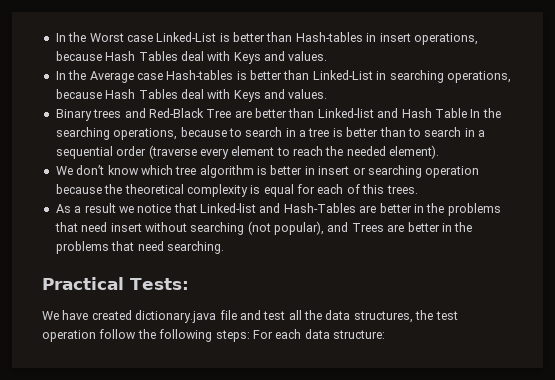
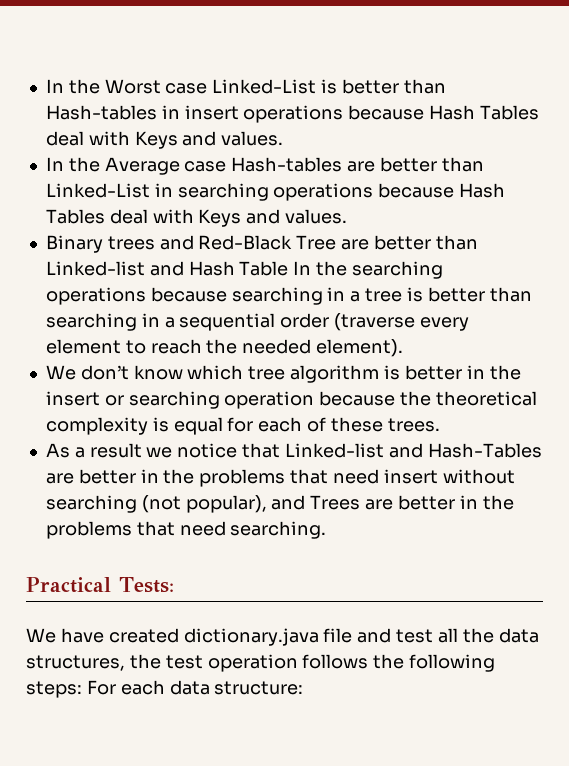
- In the Worst case Linked-List is better than Hash-tables in insert operations, because Hash Tables deal with Keys and values.
+ In the Worst case Linked-List is better than Hash-tables in insert operations because Hash Tables deal with Keys and values.
- In the Average case Hash-tables is better than Linked-List in searching operations, because Hash Tables deal with Keys and values.
+ In the Average case Hash-tables are better than Linked-List in searching operations because Hash Tables deal with Keys and values.
- Binary trees and Red-Black Tree are better than Linked-list and Hash Table In the searching operations, because to search in a tree is better than to search in a sequential order (traverse every element to reach the needed element).
+ Binary trees and Red-Black Tree are better than Linked-list and Hash Table In the searching operations because searching in a tree is better than searching in a sequential order (traverse every element to reach the needed element).
- We don’t know which tree algorithm is better in insert or searching operation because the theoretical complexity is equal for each of this trees.
+ We don’t know which tree algorithm is better in the insert or searching operation because the theoretical complexity is equal for each of these trees.
- We have created dictionary.java file and test all the data structures, the test operation follow the following steps: For each data structure:
+ We have created dictionary.java file and test all the data structures, the test operation follows the following steps: For each data structure:

